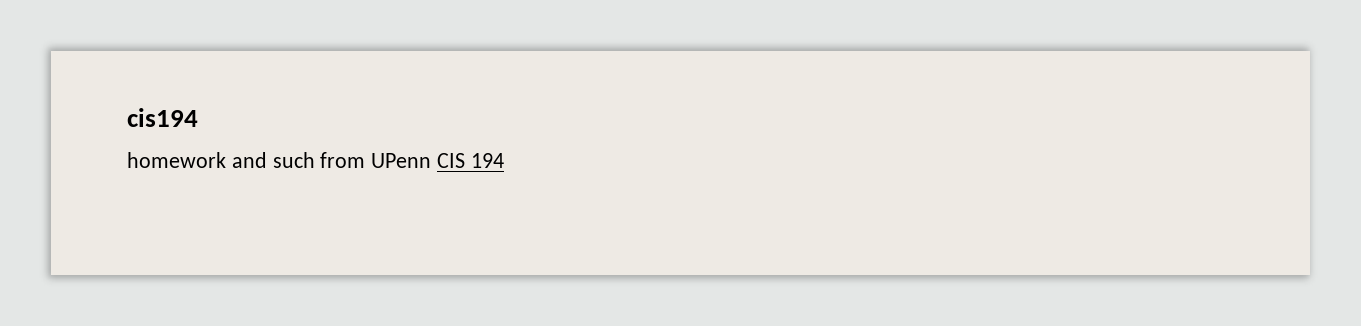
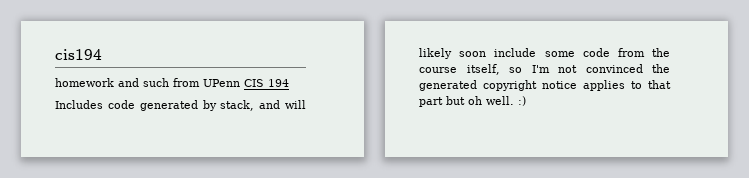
+ Includes code generated by stack, and will likely soon include some code from the course itself, so I'm not convinced the generated copyright notice applies to that part but oh well. :)

